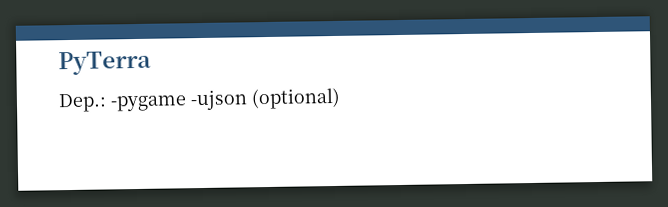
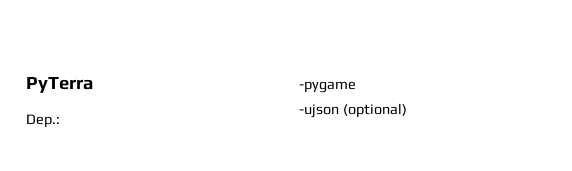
- Dep.: -pygame -ujson (optional)
+ Dep.:
+ -pygame
+ -ujson (optional)

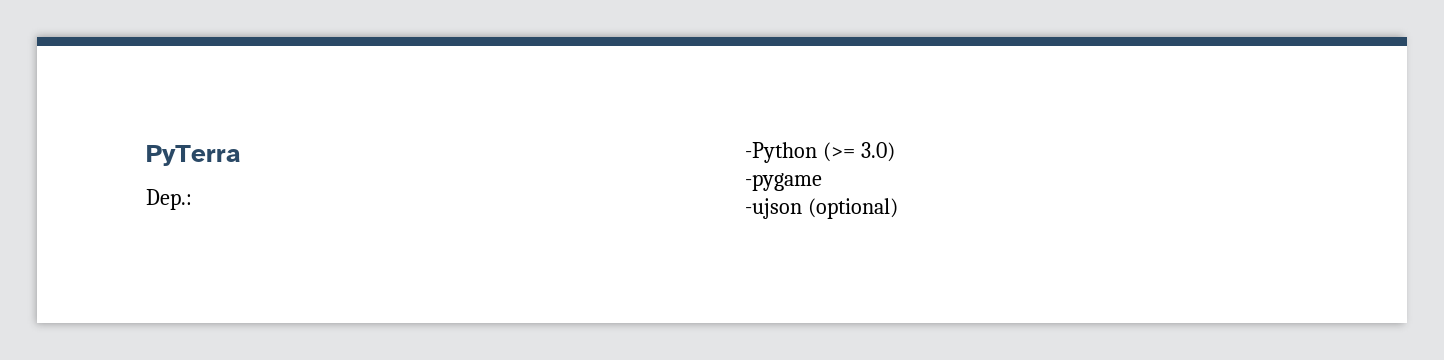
+ -Python (>= 3.0)

